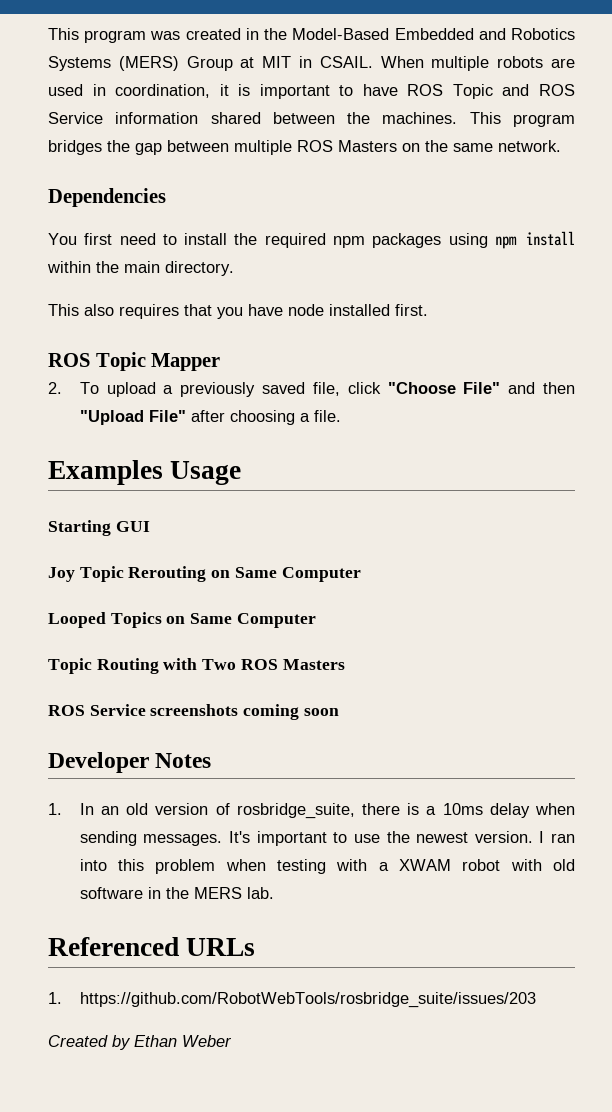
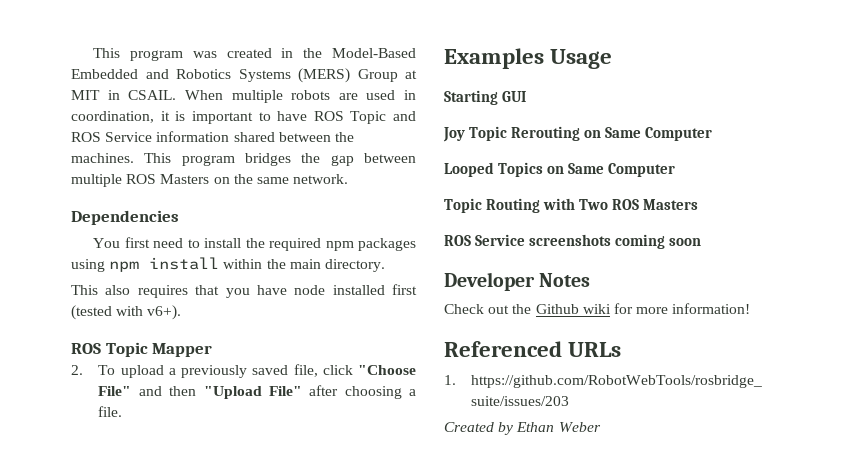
- This also requires that you have node installed first.
+ This also requires that you have node installed first (tested with v6+).
- 1. In an old version of rosbridge_suite, there is a 10ms delay when sending messages. It's important to use the newest version. I ran into this problem when testing with a XWAM robot with old software in the MERS lab.
+ Check out the Github wiki for more information!

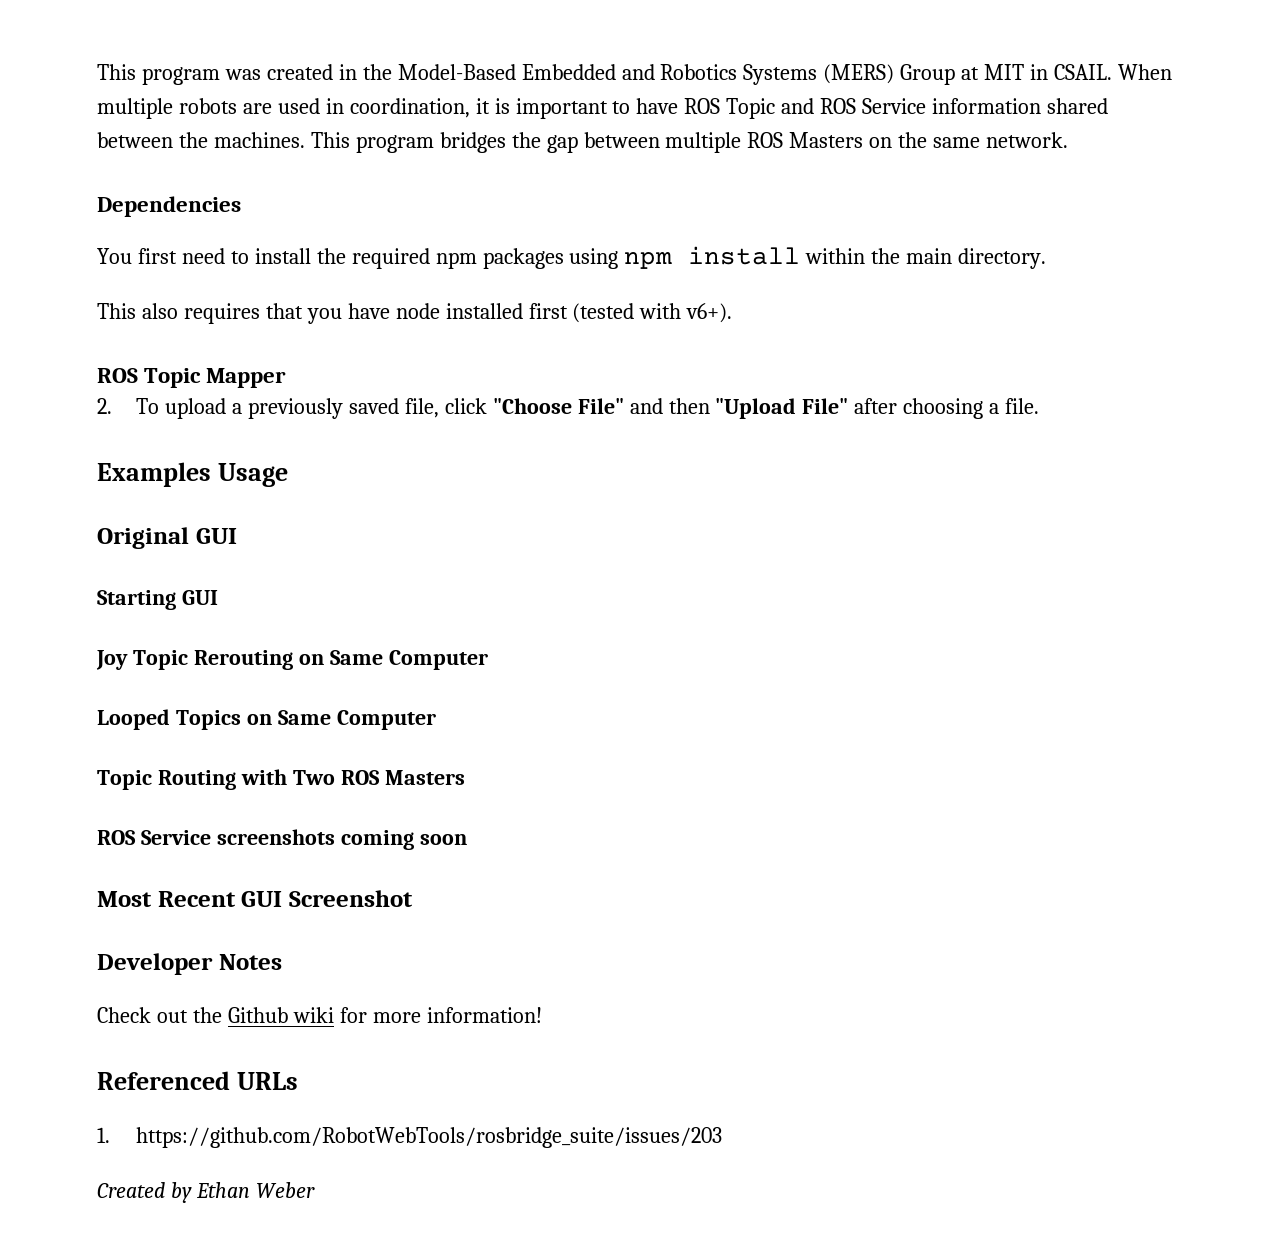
+ Original GUI
+ Most Recent GUI Screenshot

